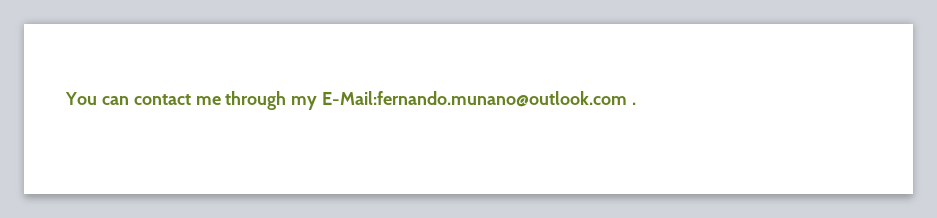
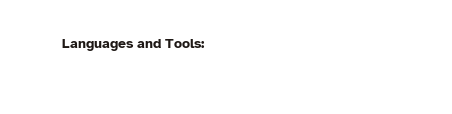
- You can contact me through my E-Mail:fernando.munano@outlook.com .
+ Languages and Tools:

